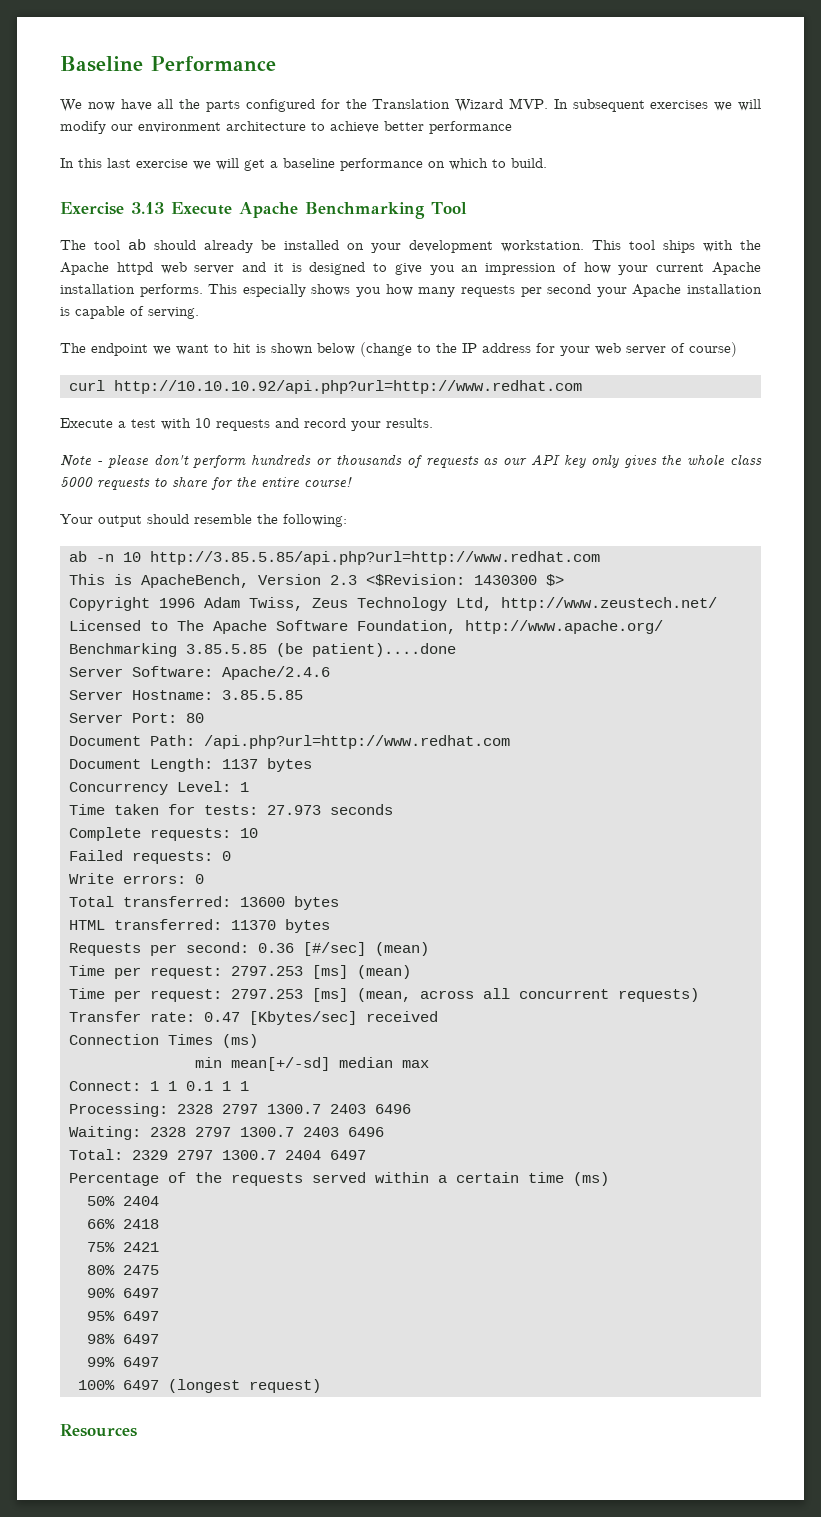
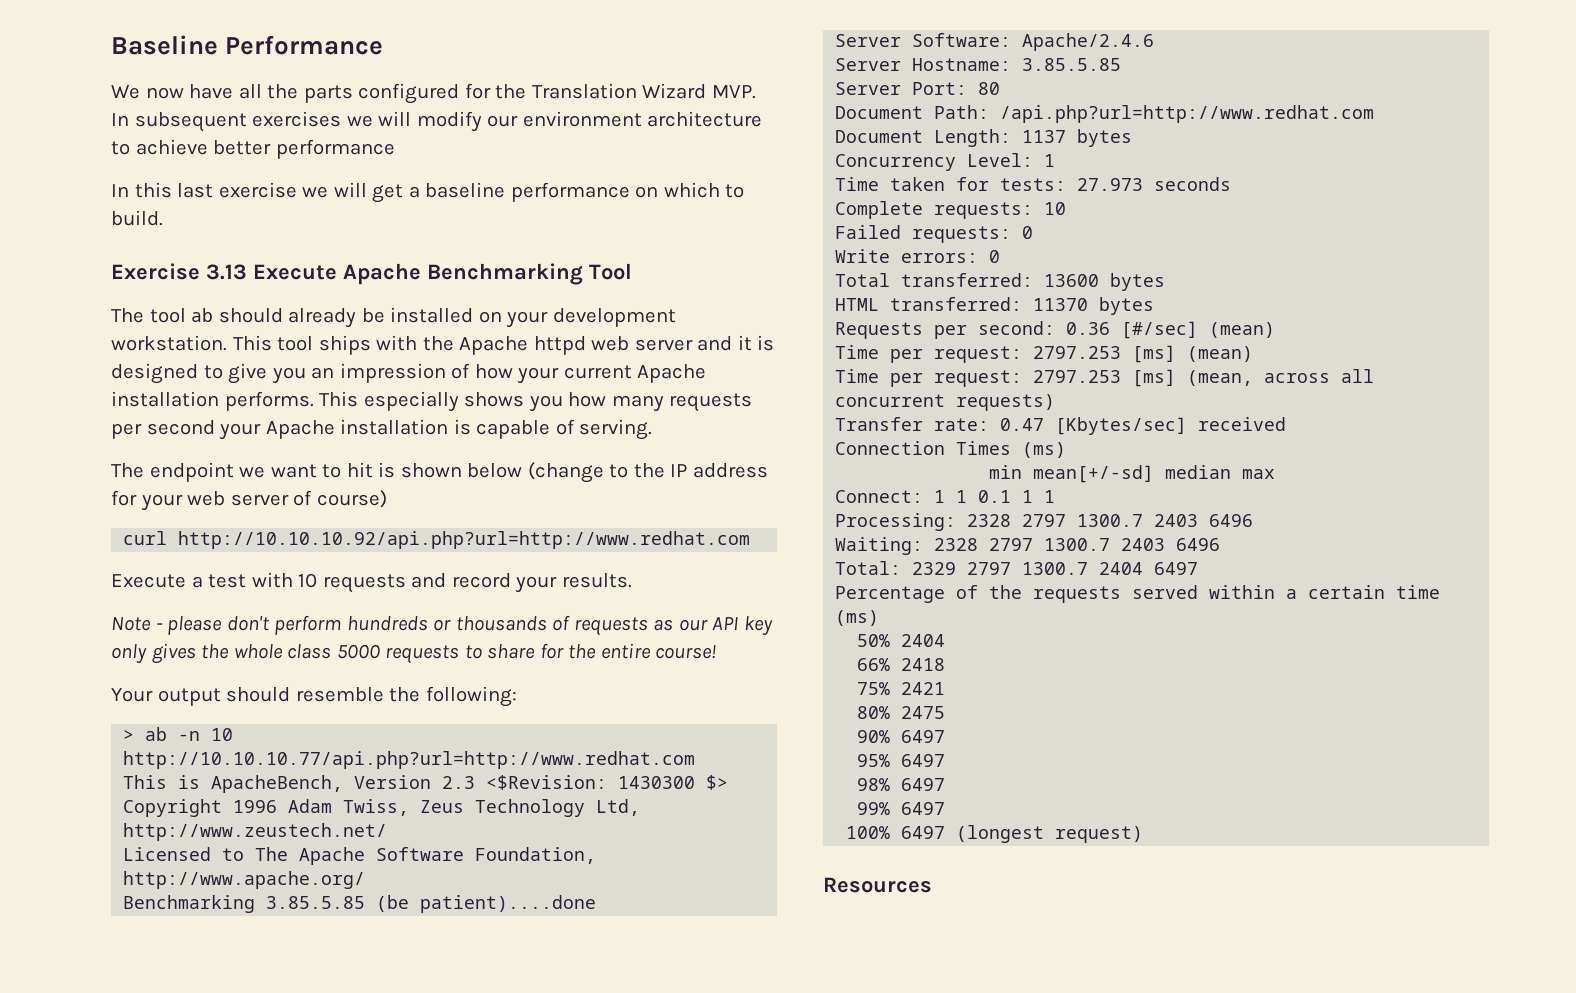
- ab -n 10 http://3.85.5.85/api.php?url=http://www.redhat.com
+ > ab -n 10 http://10.10.10.77/api.php?url=http://www.redhat.com

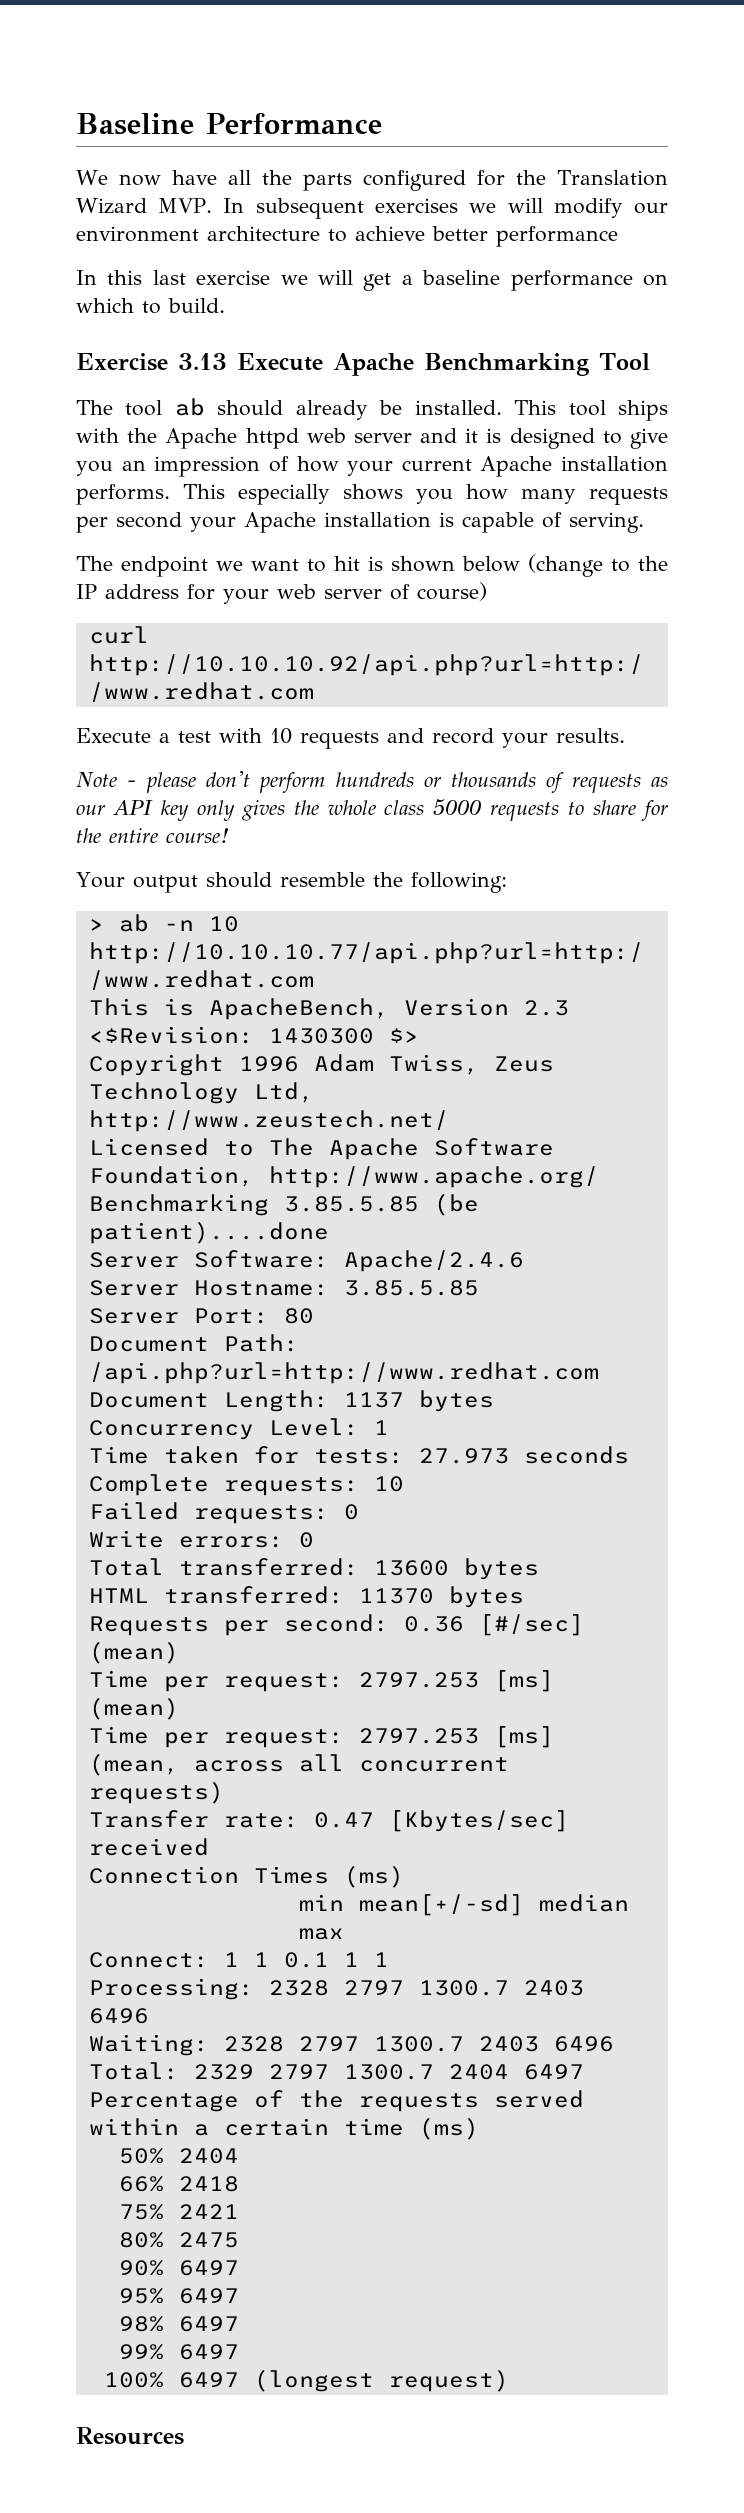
- The tool ab should already be installed on your development workstation.
+ The tool ab should already be installed.

